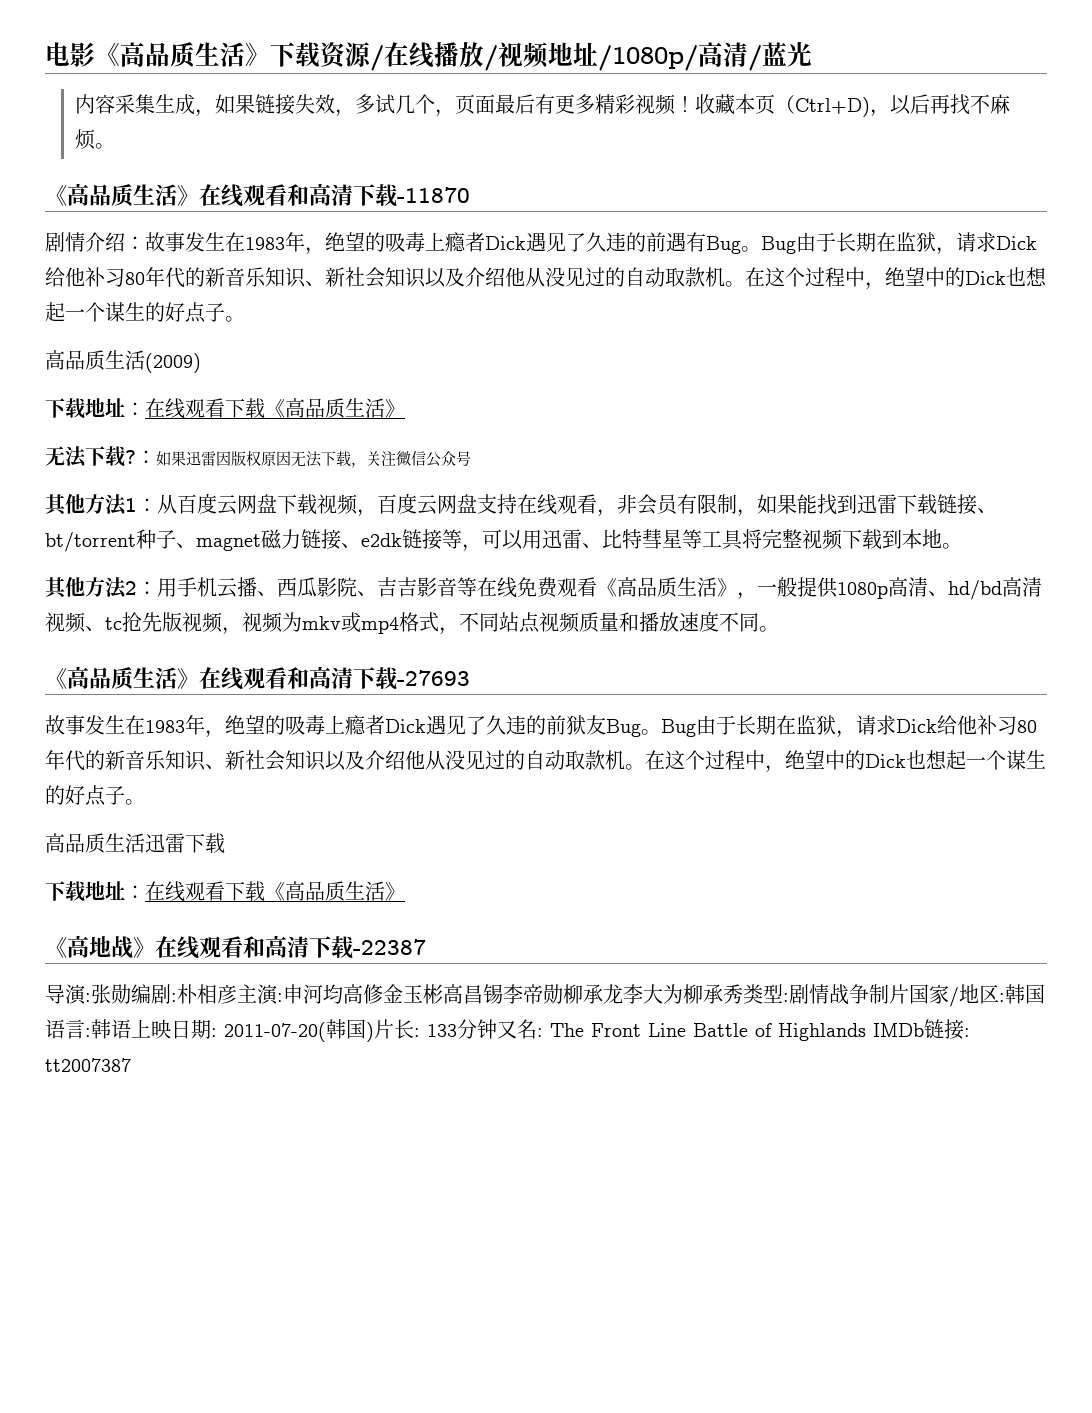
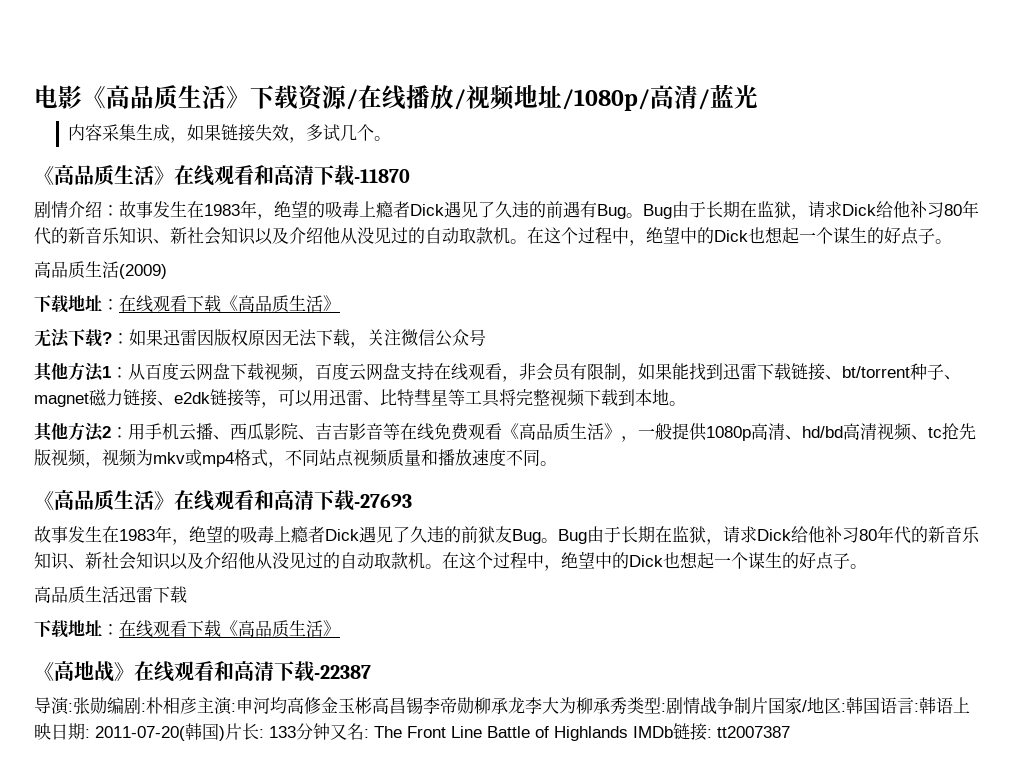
- 内容采集生成，如果链接失效，多试几个，页面最后有更多精彩视频！收藏本页（Ctrl+D)，以后再找不麻烦。
+ 内容采集生成，如果链接失效，多试几个。

